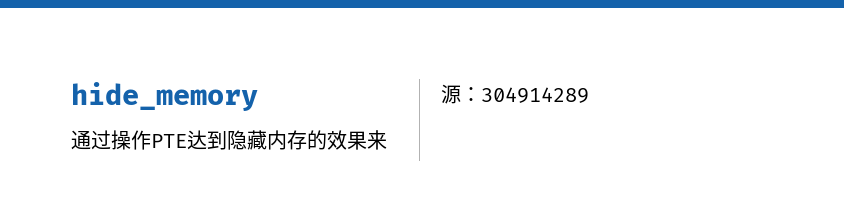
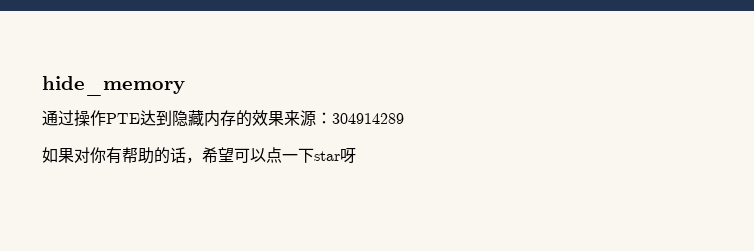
+ 如果对你有帮助的话，希望可以点一下star呀

